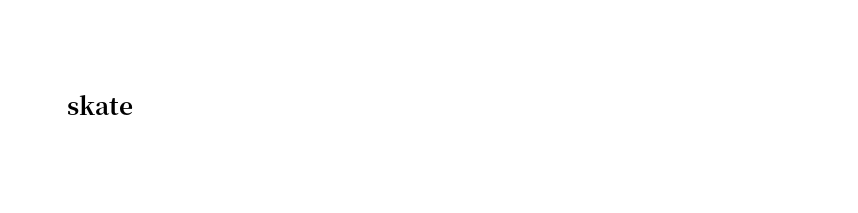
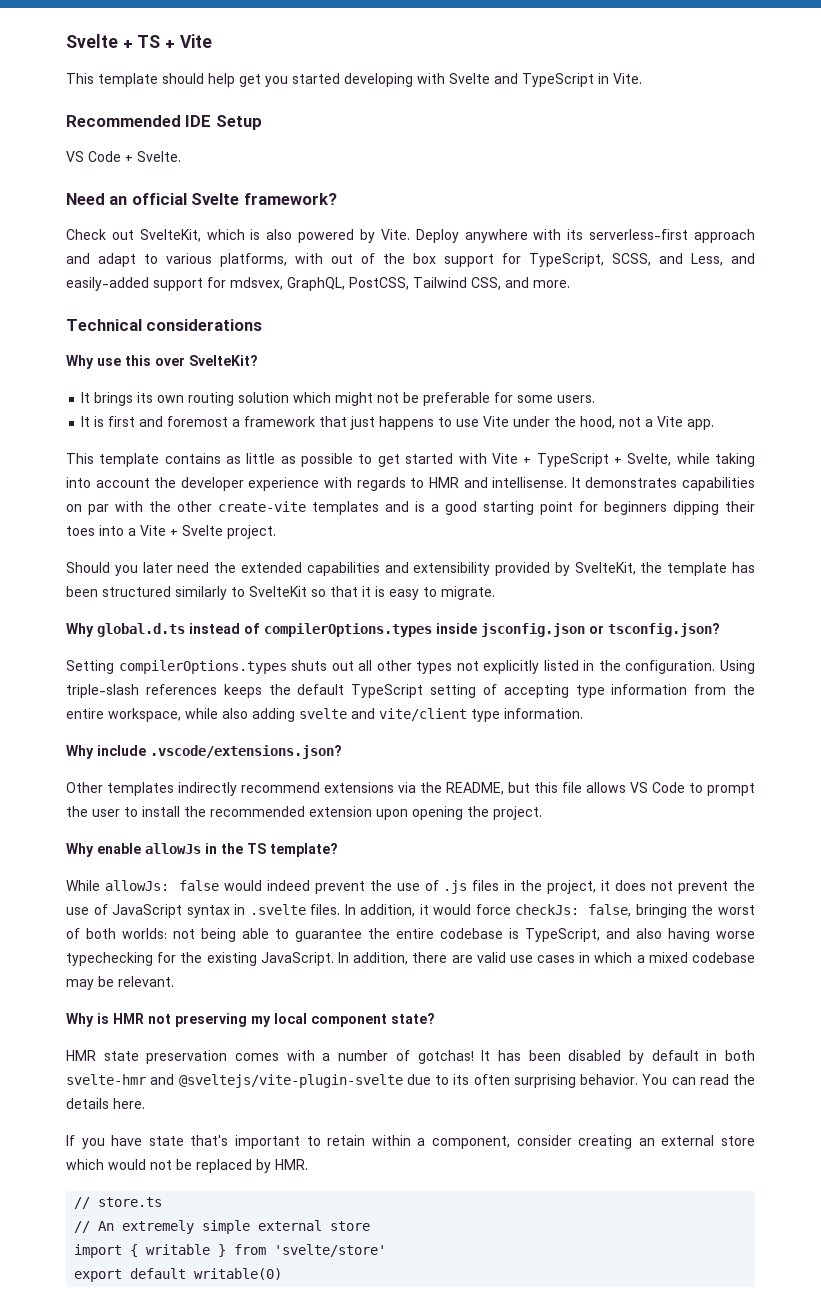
- skate
+ Svelte + TS + Vite
+ This template should help get you started developing with Svelte and TypeScript in Vite.
+ Recommended IDE Setup
+ VS Code + Svelte.
+ Need an official Svelte framework?
+ Check out SvelteKit, which is also powered by Vite. Deploy anywhere with its serverless-first approach and adapt to various platforms, with out of the box support for TypeScript, SCSS, and Less, and easily-added support for mdsvex, GraphQL, PostCSS, Tailwind CSS, and more.
+ Technical considerations
+ Why use this over SvelteKit?
+ It brings its own routing solution which might not be preferable for some users.
+ It is first and foremost a framework that just happens to use Vite under the hood, not a Vite app.
+ This template contains as little as possible to get started with Vite + TypeScript + Svelte, while taking into account the developer experience with regards to HMR and intellisense. It demonstrates capabilities on par with the other create-vite templates and is a good starting point for beginners dipping their toes into a Vite + Svelte project.
+ Should you later need the extended capabilities and extensibility provided by SvelteKit, the template has been structured similarly to SvelteKit so that it is easy to migrate.
+ Why global.d.ts instead of compilerOptions.types inside jsconfig.json or tsconfig.json?
+ Setting compilerOptions.types shuts out all other types not explicitly listed in the configuration. Using triple-slash references keeps the default TypeScript setting of accepting type information from the entire workspace, while also adding svelte and vite/client type information.
+ Why include .vscode/extensions.json?
+ Other templates indirectly recommend extensions via the README, but this file allows VS Code to prompt the user to install the recommended extension upon opening the project.
+ Why enable allowJs in the TS template?
+ While allowJs: false would indeed prevent the use of .js files in the project, it does not prevent the use of JavaScript syntax in .svelte files. In addition, it would force checkJs: false, bringing the worst of both worlds: not being able to guarantee the entire codebase is TypeScript, and also having worse typechecking for the existing JavaScript. In addition, there are valid use cases in which a mixed codebase may be relevant.
+ Why is HMR not preserving my local component state?
+ HMR state preservation comes with a number of gotchas! It has been disabled by default in both svelte-hmr and @sveltejs/vite-plugin-svelte due to its often surprising behavior. You can read the details here.
+ If you have state that's important to retain within a component, consider creating an external store which would not be replaced by HMR.
+ // store.ts
+ // An extremely simple external store
+ import { writable } from 'svelte/store'
+ export default writable(0)

